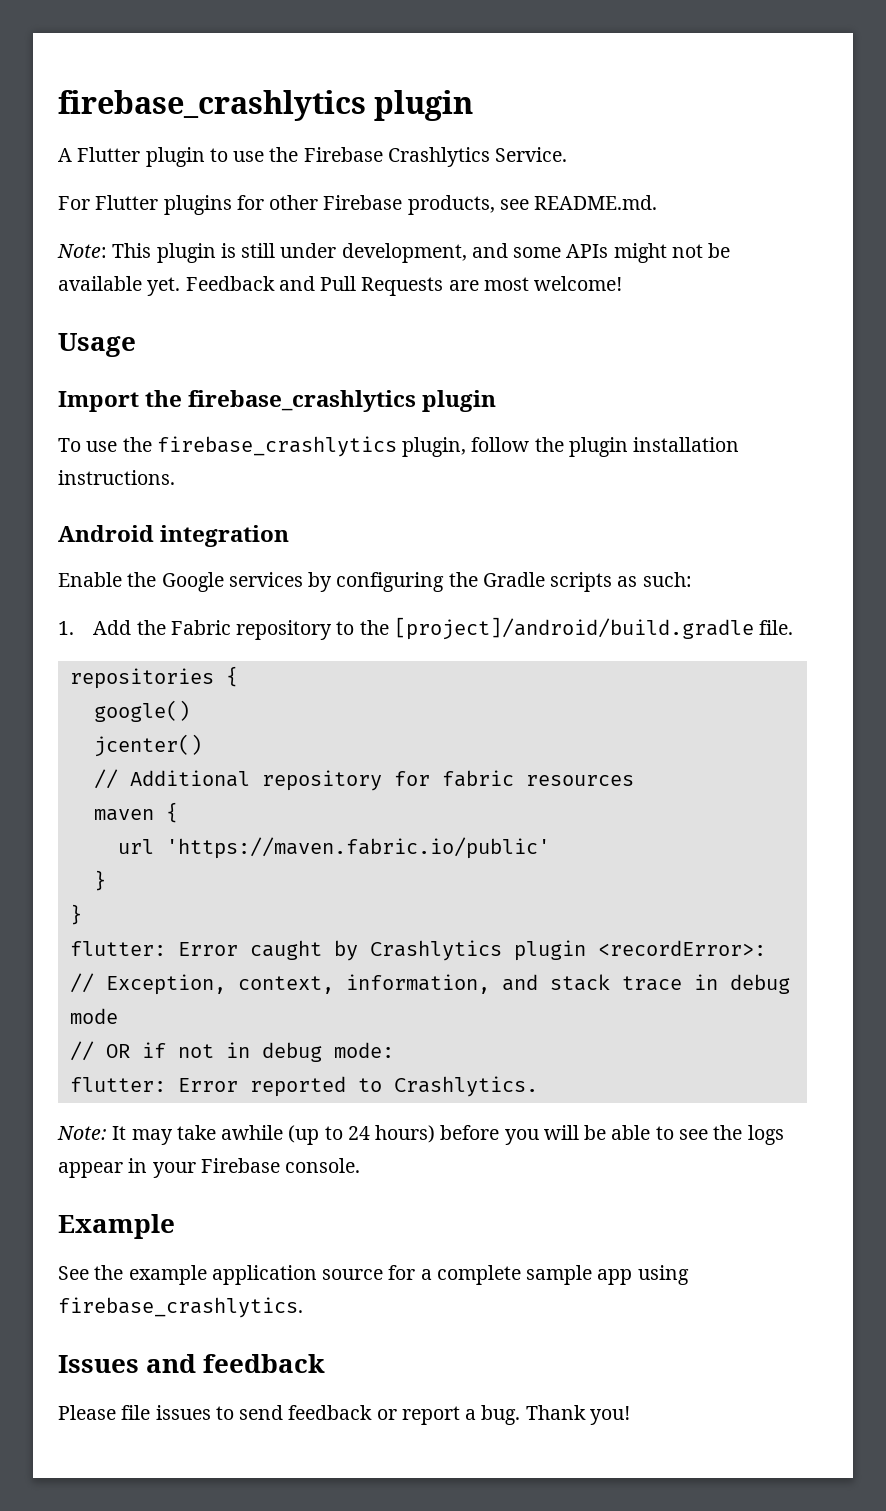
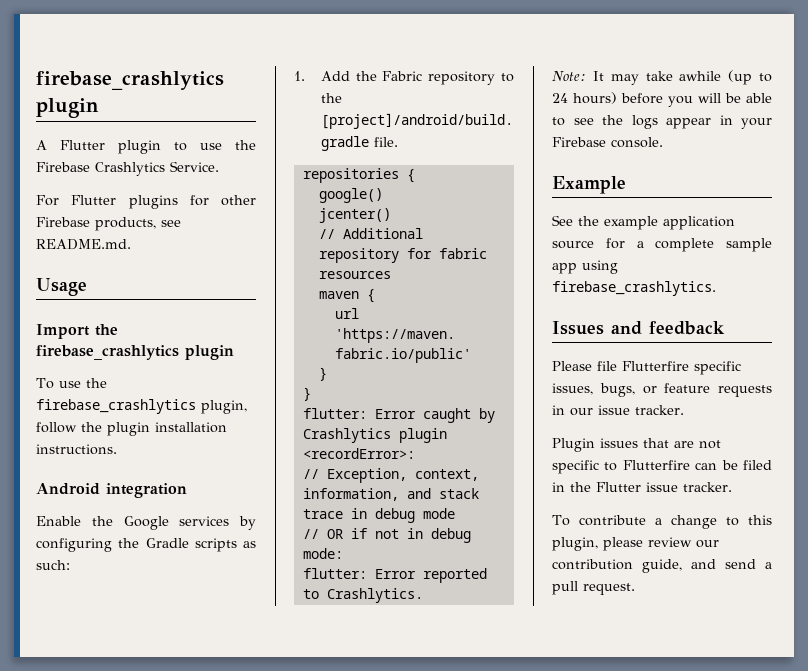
- Note: This plugin is still under development, and some APIs might not be available yet. Feedback and Pull Requests are most welcome!
- Please file issues to send feedback or report a bug. Thank you!
+ Please file Flutterfire specific issues, bugs, or feature requests in our issue tracker.
+ Plugin issues that are not specific to Flutterfire can be filed in the Flutter issue tracker.
+ To contribute a change to this plugin, please review our contribution guide, and send a pull request.

